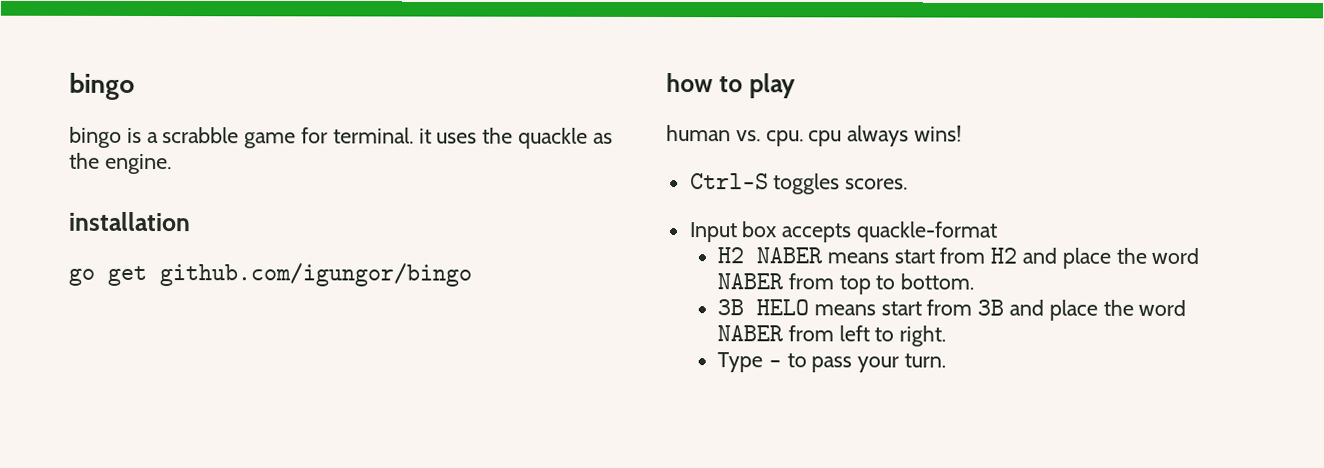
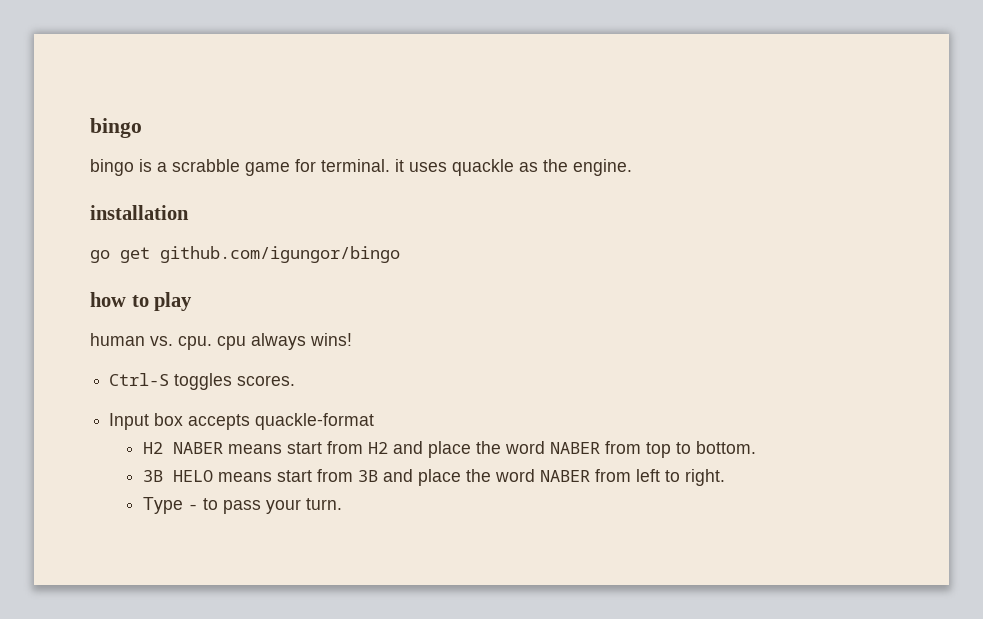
- bingo is a scrabble game for terminal. it uses the quackle as the engine.
+ bingo is a scrabble game for terminal. it uses quackle as the engine.

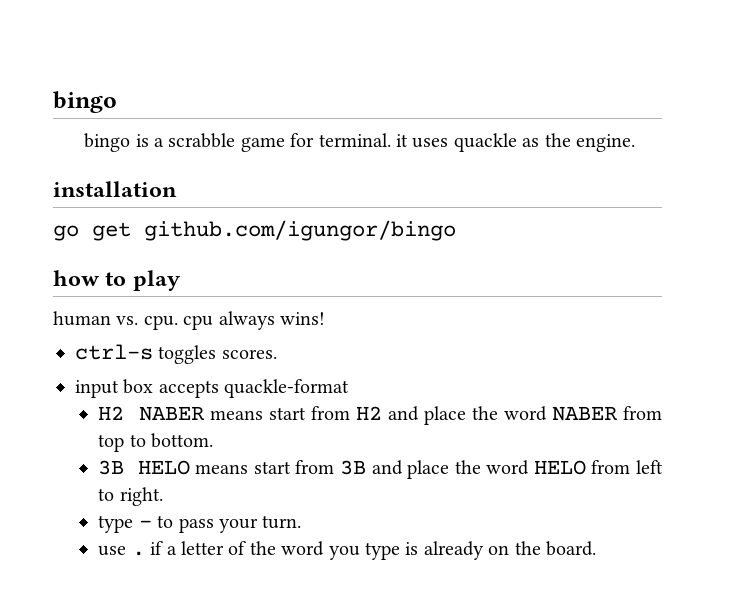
- Ctrl-S toggles scores.
+ ctrl-s toggles scores.
- Input box accepts quackle-format
+ input box accepts quackle-format
- 3B HELO means start from 3B and place the word NABER from left to right.
+ 3B HELO means start from 3B and place the word HELO from left to right.
- Type - to pass your turn.
+ type - to pass your turn.
+ use . if a letter of the word you type is already on the board.

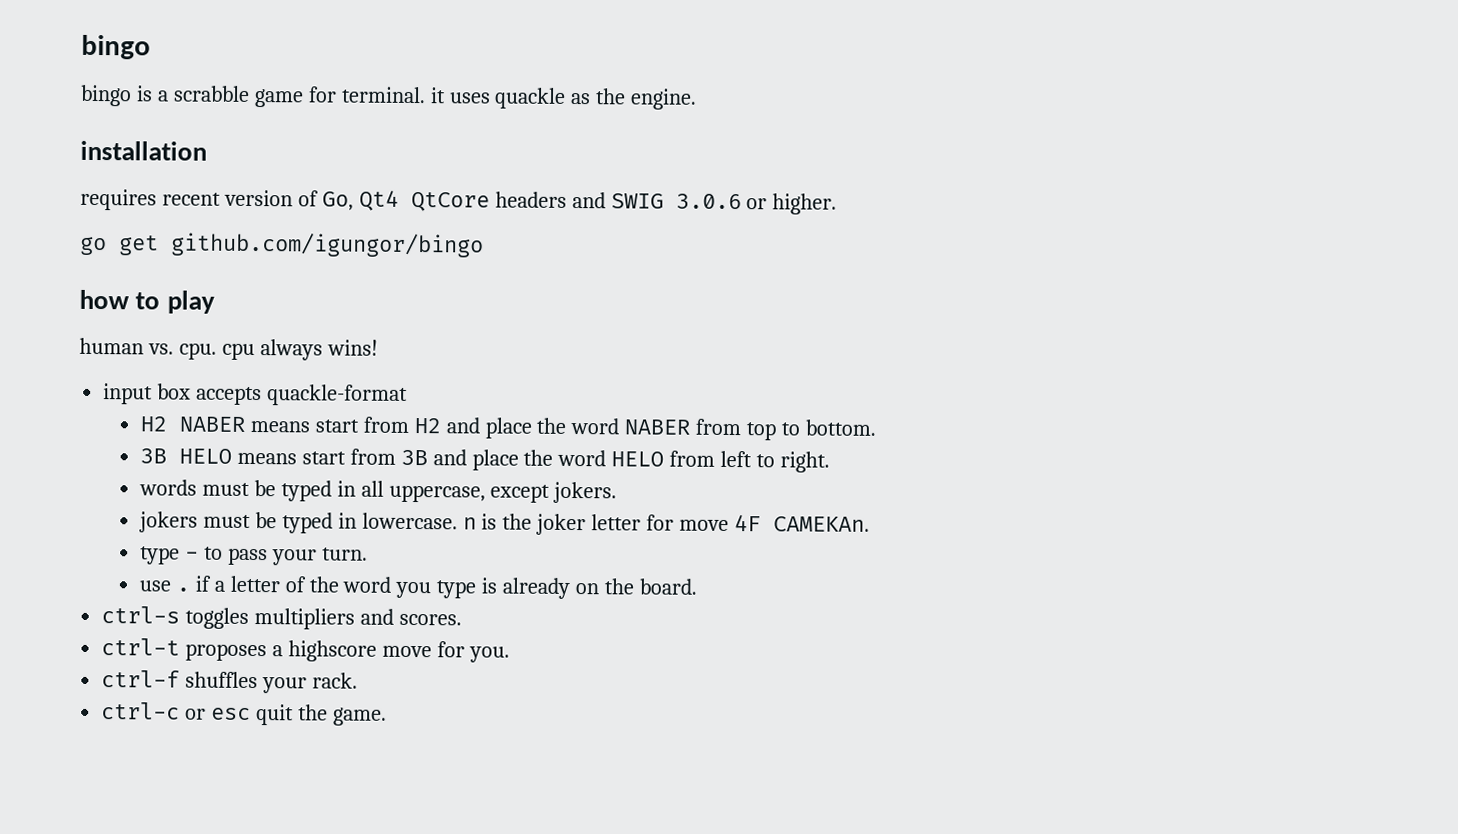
+ requires recent version of Go, Qt4 QtCore headers and SWIG 3.0.6 or higher.
- ctrl-s toggles scores.
+ words must be typed in all uppercase, except jokers.
+ jokers must be typed in lowercase. n is the joker letter for move 4F CAMEKAn.
+ ctrl-s toggles multipliers and scores.
+ ctrl-t proposes a highscore move for you.
+ ctrl-f shuffles your rack.
+ ctrl-c or esc quit the game.

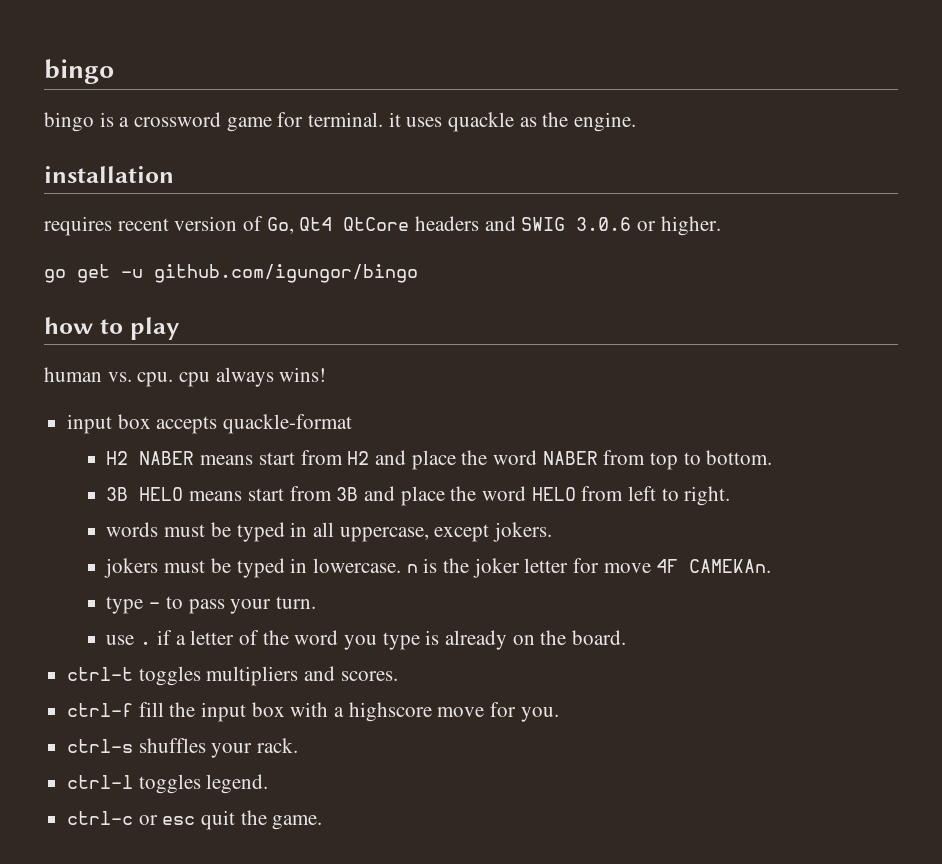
- bingo is a scrabble game for terminal. it uses quackle as the engine.
+ bingo is a crossword game for terminal. it uses quackle as the engine.
- go get github.com/igungor/bingo
+ go get -u github.com/igungor/bingo
- ctrl-s toggles multipliers and scores.
+ ctrl-t toggles multipliers and scores.
- ctrl-t proposes a highscore move for you.
+ ctrl-f fill the input box with a highscore move for you.
- ctrl-f shuffles your rack.
+ ctrl-s shuffles your rack.
+ ctrl-l toggles legend.

